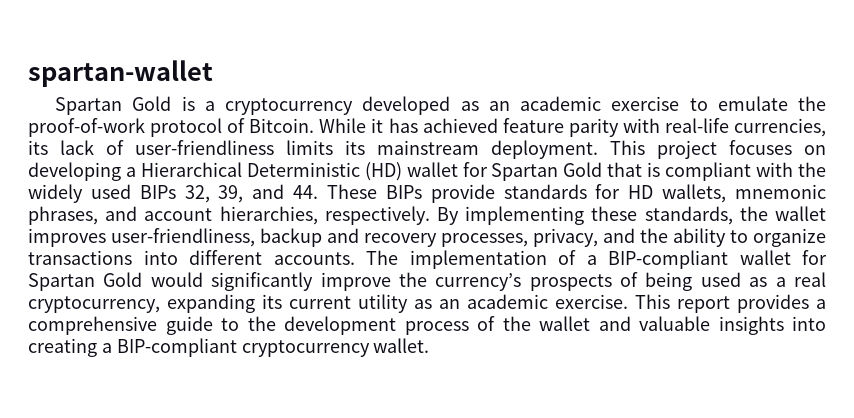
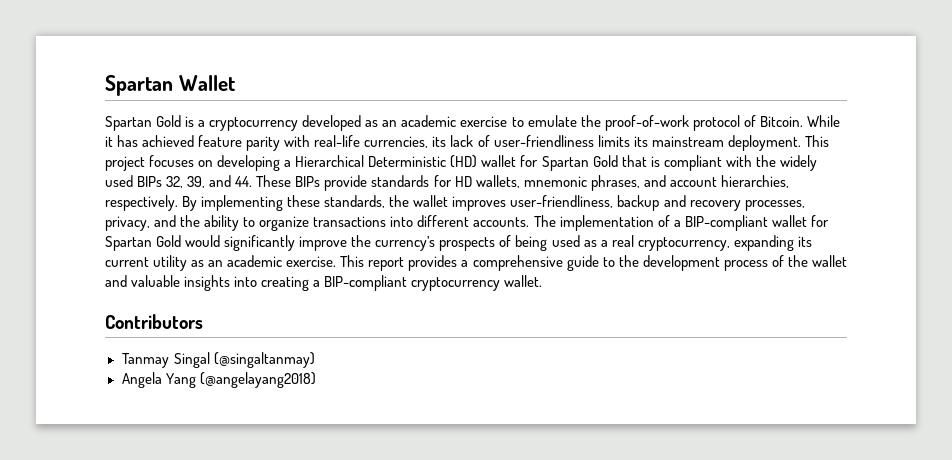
- spartan-wallet
+ Spartan Wallet
+ Contributors
+ Tanmay Singal (@singaltanmay)
+ Angela Yang (@angelayang2018)

